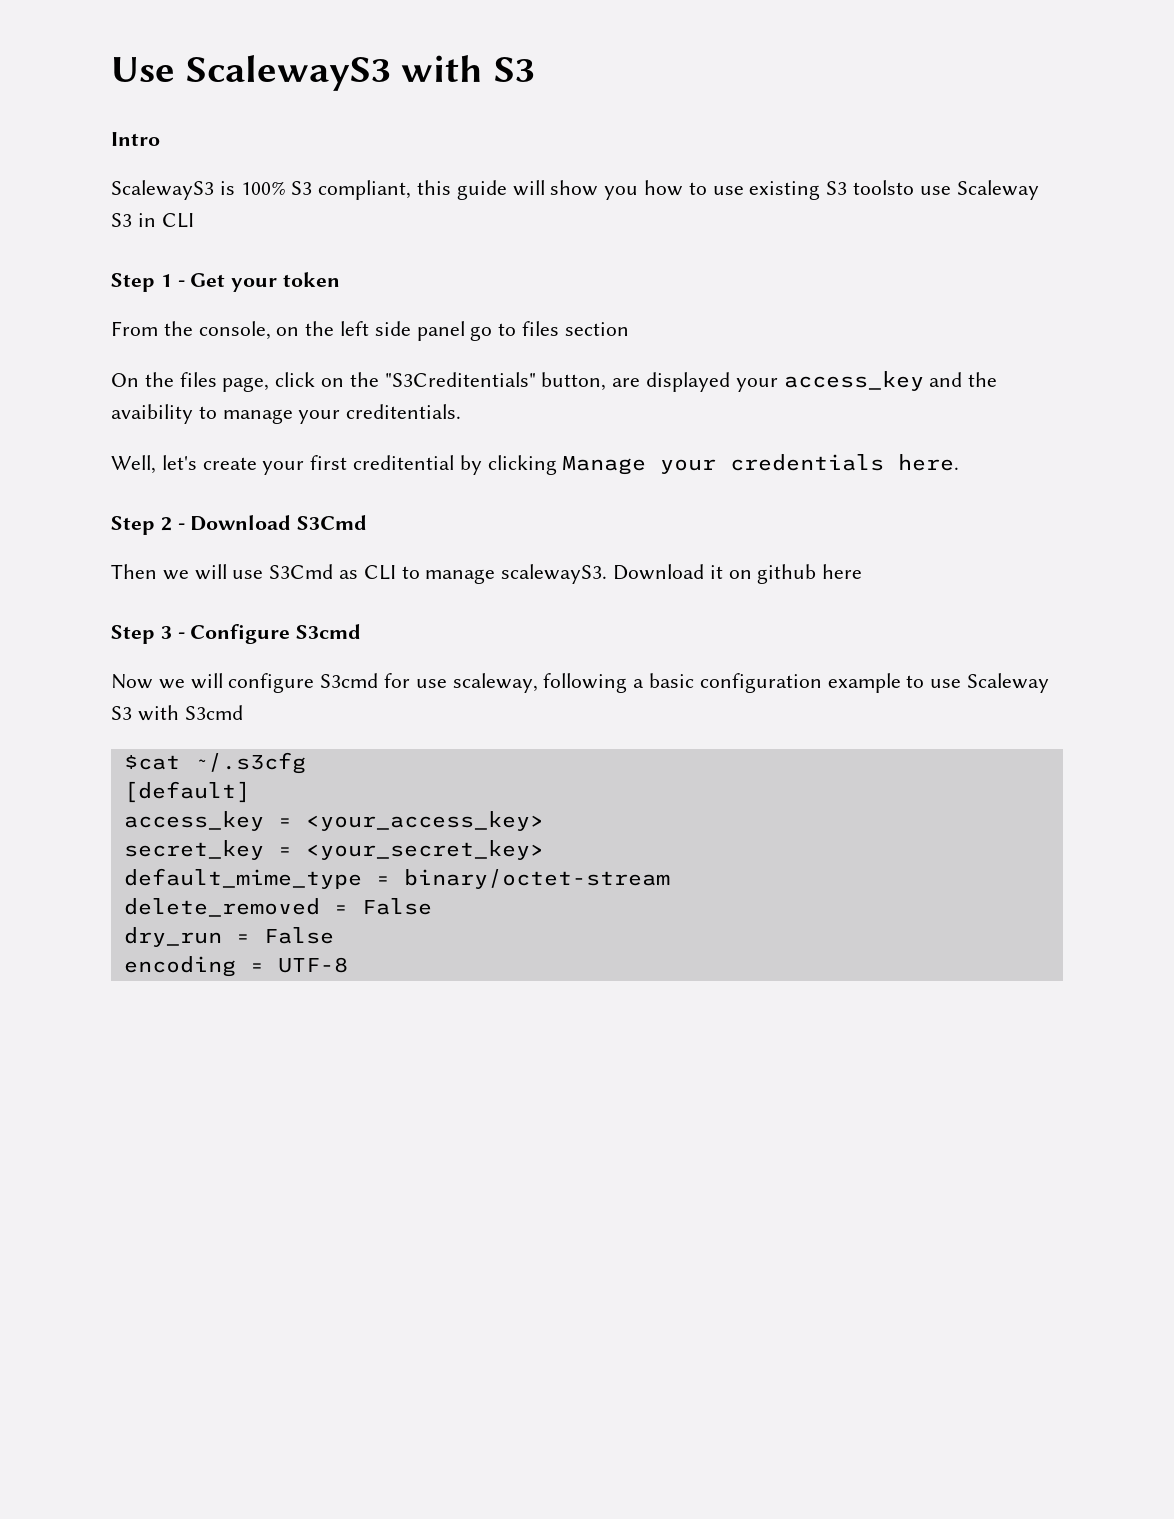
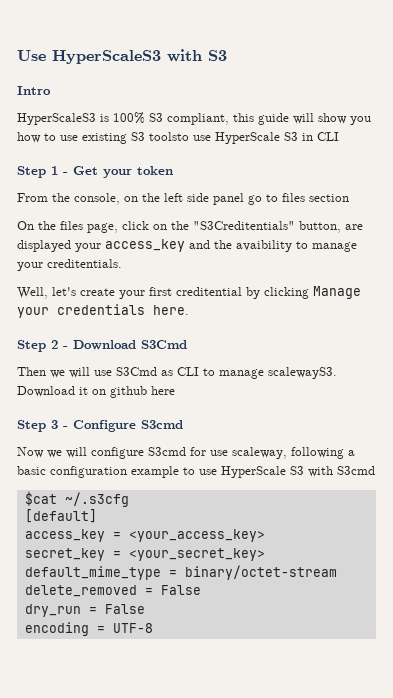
- Use ScalewayS3 with S3
+ Use HyperScaleS3 with S3
- ScalewayS3 is 100% S3 compliant, this guide will show you how to use existing S3 toolsto use Scaleway S3 in CLI
+ HyperScaleS3 is 100% S3 compliant, this guide will show you how to use existing S3 toolsto use HyperScale S3 in CLI
- Now we will configure S3cmd for use scaleway, following a basic configuration example to use Scaleway S3 with S3cmd
+ Now we will configure S3cmd for use scaleway, following a basic configuration example to use HyperScale S3 with S3cmd

